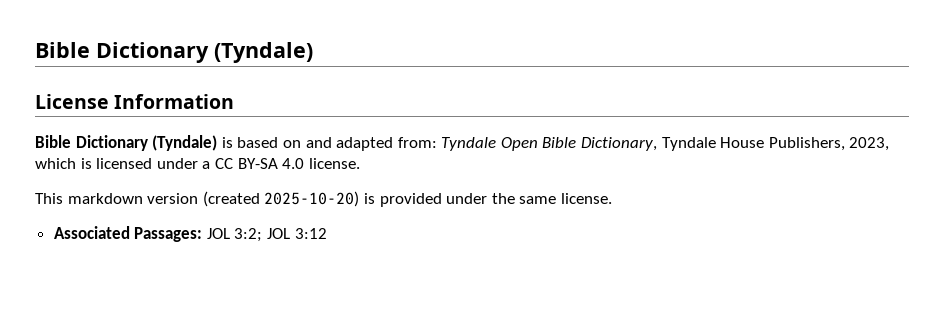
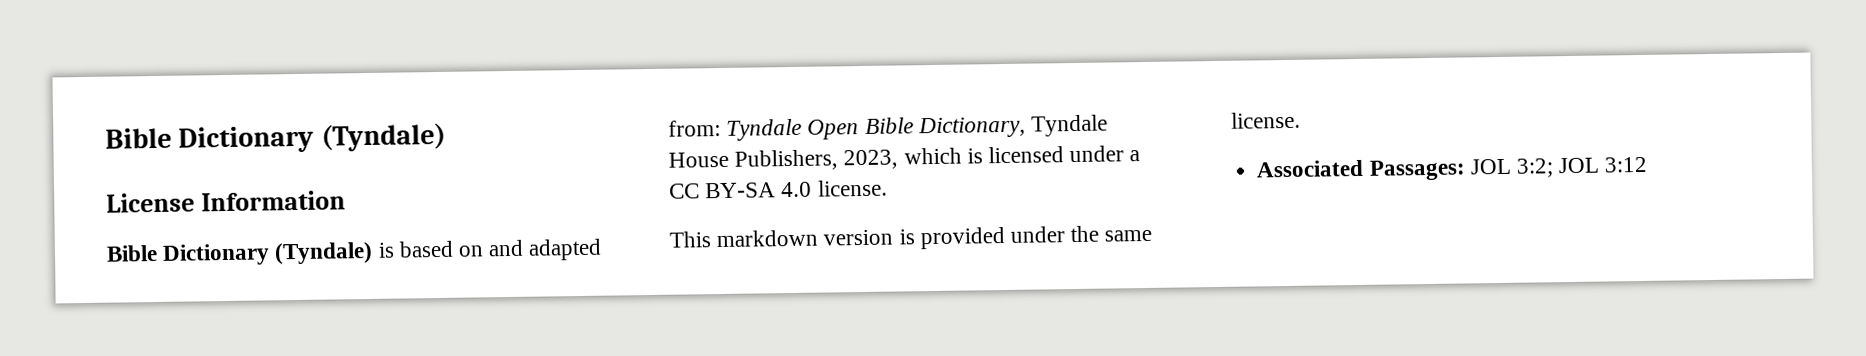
- This markdown version (created 2025-10-20) is provided under the same license.
+ This markdown version is provided under the same license.

